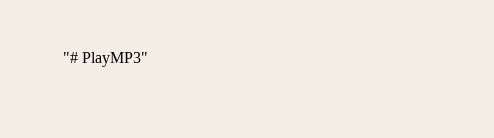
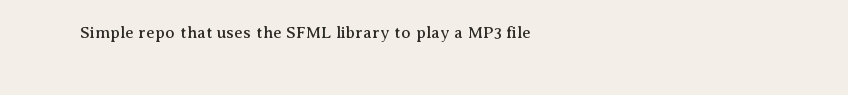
- "# PlayMP3"
+ Simple repo that uses the SFML library to play a MP3 file

